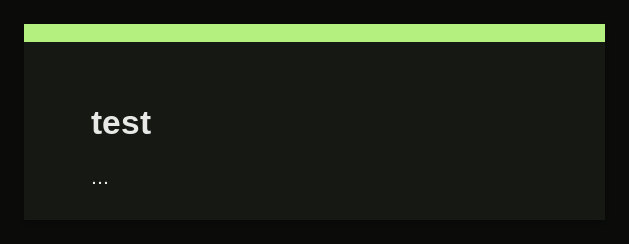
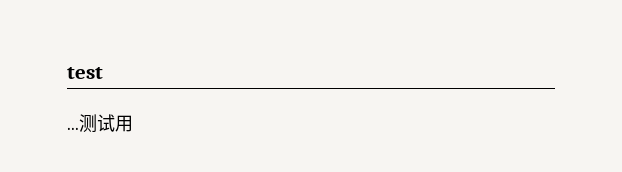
+ 测试用

